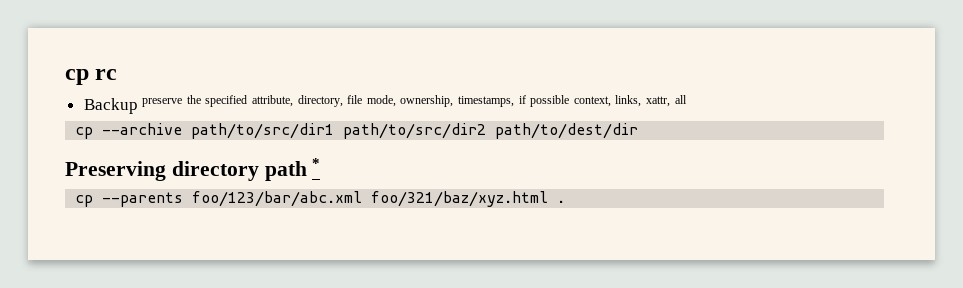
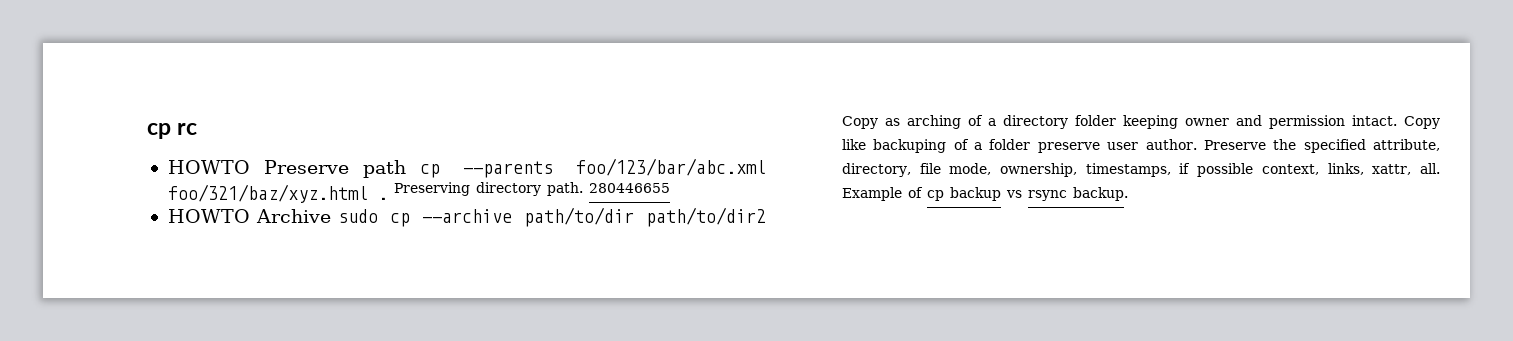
- Backup preserve the specified attribute, directory, file mode, ownership, timestamps, if possible context, links, xattr, all
- cp --archive path/to/src/dir1 path/to/src/dir2 path/to/dest/dir
- Preserving directory path *
- cp --parents foo/123/bar/abc.xml foo/321/baz/xyz.html .
+ HOWTO Preserve path cp --parents foo/123/bar/abc.xml foo/321/baz/xyz.html . Preserving directory path. 280446655
+ HOWTO Archive sudo cp --archive path/to/dir path/to/dir2 Copy as arching of a directory folder keeping owner and permission intact. Copy like backuping of a folder preserve user author. Preserve the specified attribute, directory, file mode, ownership, timestamps, if possible context, links, xattr, all. Example of cp backup vs rsync backup.

